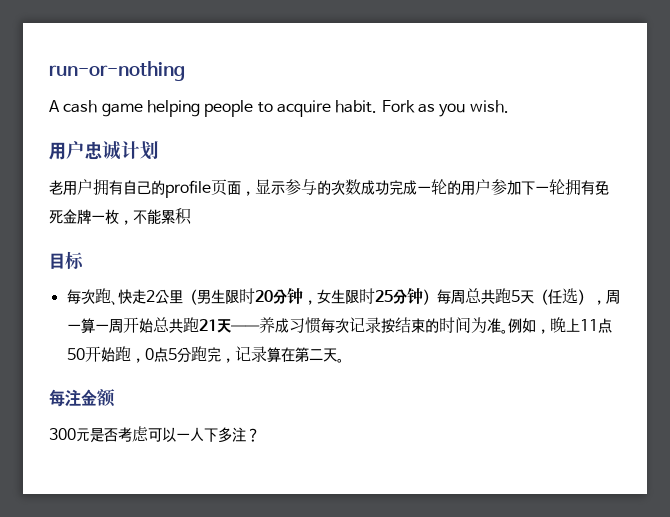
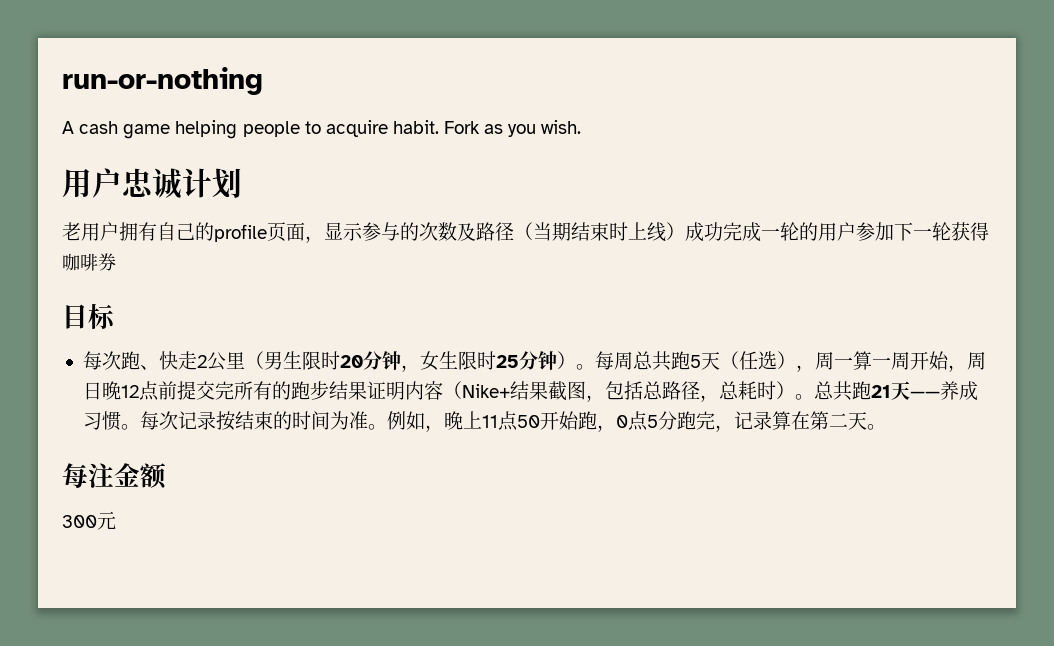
- 老用户拥有自己的profile页面，显示参与的次数成功完成一轮的用户参加下一轮拥有免死金牌一枚，不能累积
+ 老用户拥有自己的profile页面，显示参与的次数及路径（当期结束时上线）成功完成一轮的用户参加下一轮获得咖啡券
- 每次跑、快走2公里（男生限时20分钟，女生限时25分钟）每周总共跑5天（任选），周一算一周开始总共跑21天——养成习惯每次记录按结束的时间为准。
+ 每次跑、快走2公里（男生限时20分钟，女生限时25分钟）。每周总共跑5天（任选），周一算一周开始，周日晚12点前提交完所有的跑步结果证明内容（Nike+结果截图，包括总路径，总耗时）。总共跑21天——养成习惯。每次记录按结束的时间为准。
- 300元是否考虑可以一人下多注？
+ 300元

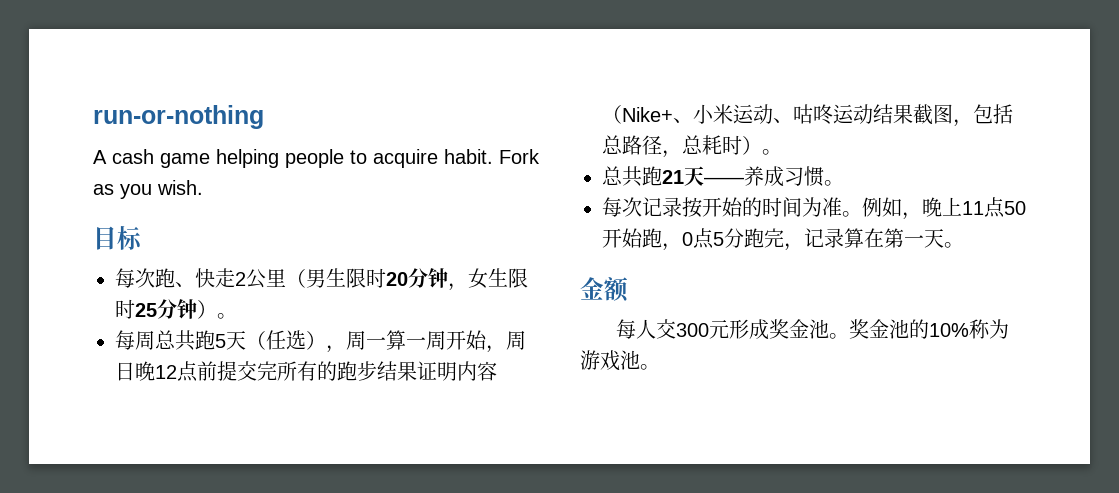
- 用户忠诚计划
- 老用户拥有自己的profile页面，显示参与的次数及路径（当期结束时上线）成功完成一轮的用户参加下一轮获得咖啡券
- 每次跑、快走2公里（男生限时20分钟，女生限时25分钟）。每周总共跑5天（任选），周一算一周开始，周日晚12点前提交完所有的跑步结果证明内容（Nike+结果截图，包括总路径，总耗时）。总共跑21天——养成习惯。每次记录按结束的时间为准。
+ 每次跑、快走2公里（男生限时20分钟，女生限时25分钟）。
+ 每周总共跑5天（任选），周一算一周开始，周日晚12点前提交完所有的跑步结果证明内容（Nike+、小米运动、咕咚运动结果截图，包括总路径，总耗时）。
+ 总共跑21天——养成习惯。
+ 每次记录按开始的时间为准。
- 例如，晚上11点50开始跑，0点5分跑完，记录算在第二天。
+ 例如，晚上11点50开始跑，0点5分跑完，记录算在第一天。
- 每注金额
+ 金额
- 300元
+ 每人交300元形成奖金池。奖金池的10%称为游戏池。

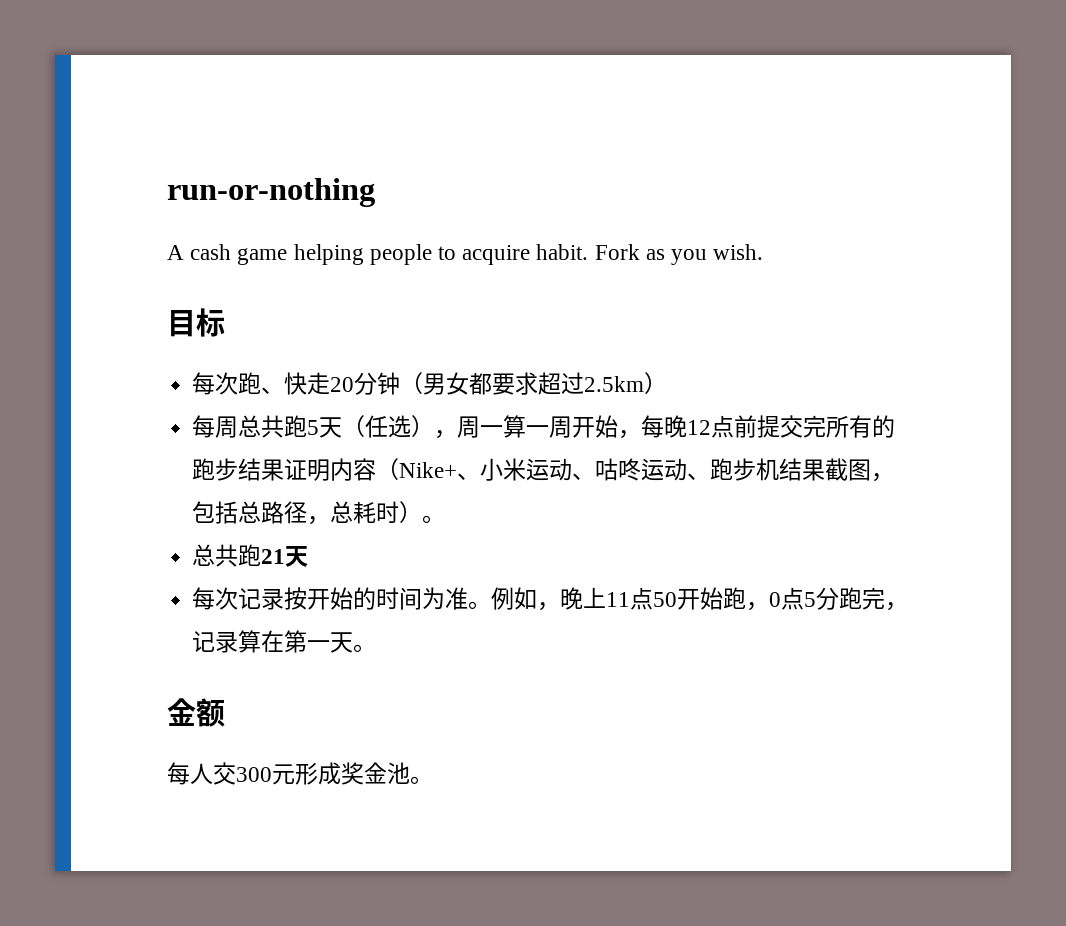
- 每次跑、快走2公里（男生限时20分钟，女生限时25分钟）。
+ 每次跑、快走20分钟（男女都要求超过2.5km）
- 每周总共跑5天（任选），周一算一周开始，周日晚12点前提交完所有的跑步结果证明内容（Nike+、小米运动、咕咚运动结果截图，包括总路径，总耗时）。
+ 每周总共跑5天（任选），周一算一周开始，每晚12点前提交完所有的跑步结果证明内容（Nike+、小米运动、咕咚运动、跑步机结果截图，包括总路径，总耗时）。
- 总共跑21天——养成习惯。
+ 总共跑21天
- 奖金池的10%称为游戏池。

